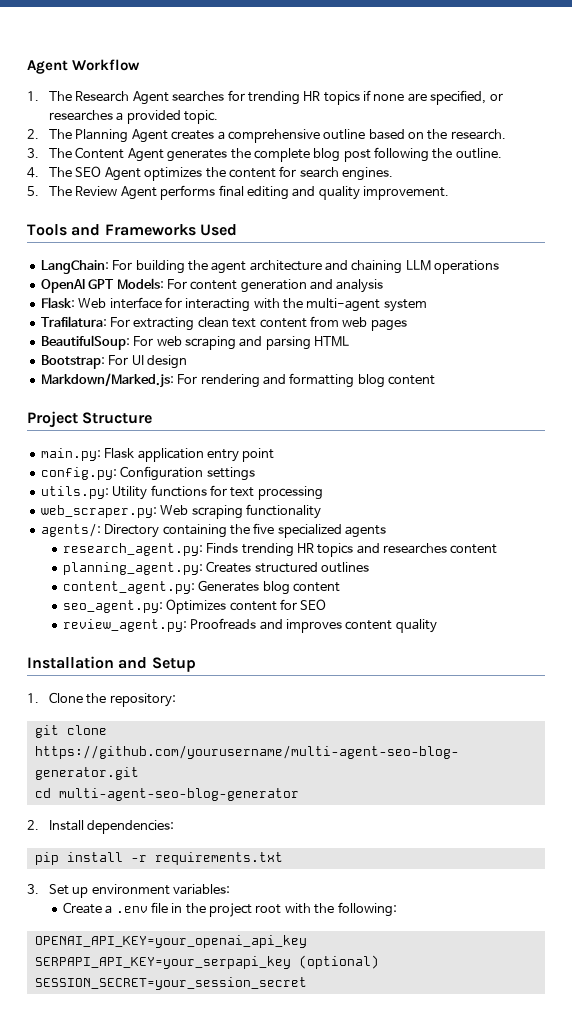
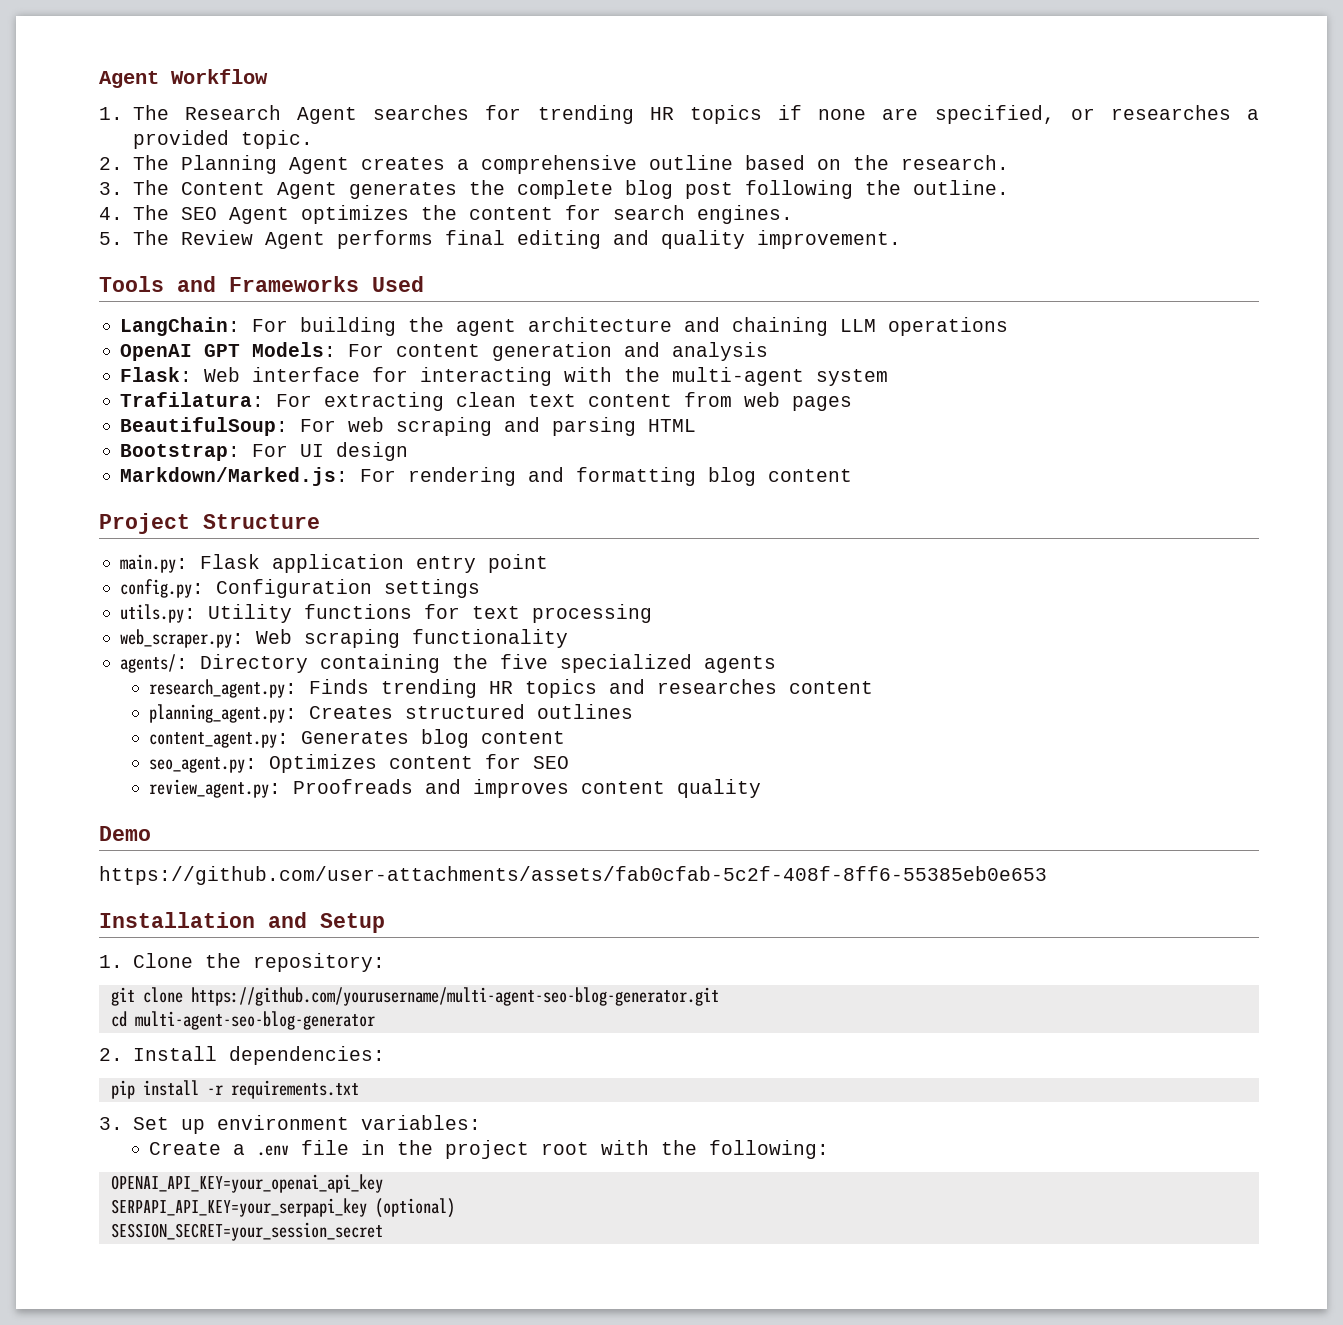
+ Demo
+ https://github.com/user-attachments/assets/fab0cfab-5c2f-408f-8ff6-55385eb0e653

